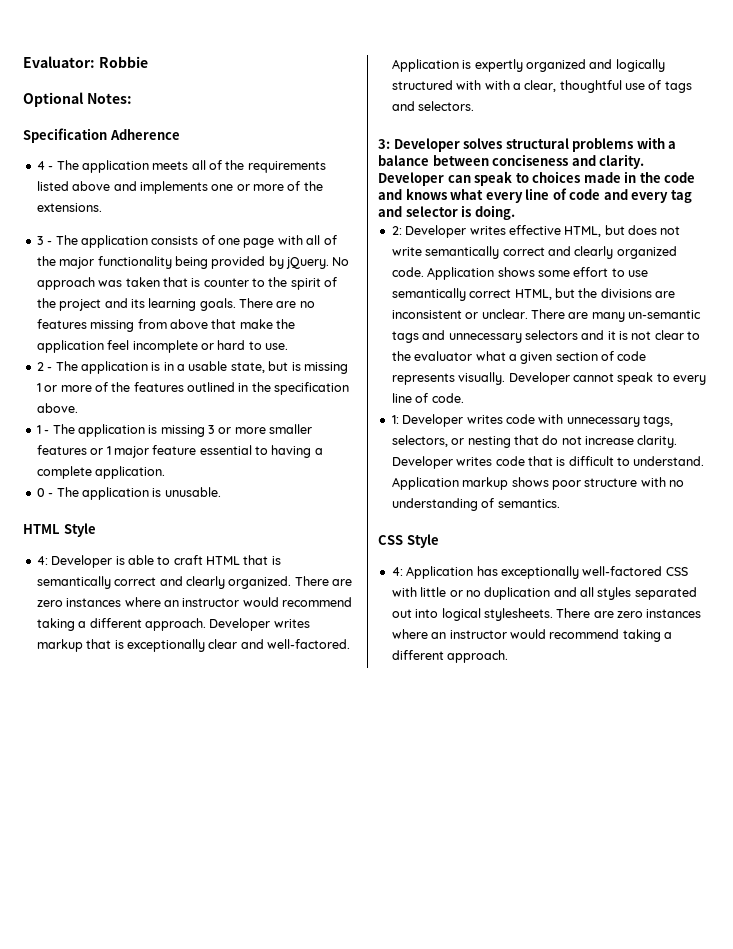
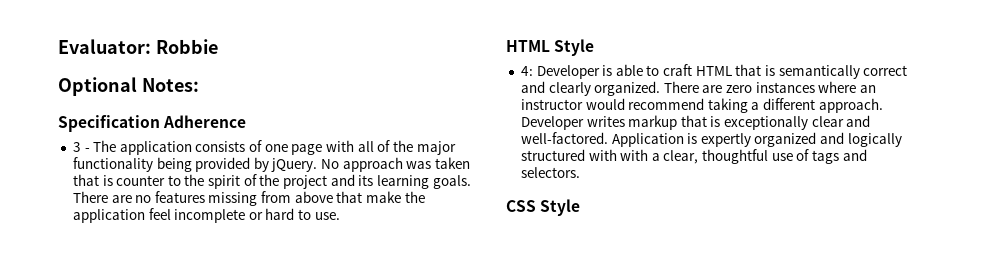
- 4 - The application meets all of the requirements listed above and implements one or more of the extensions.
- 2 - The application is in a usable state, but is missing 1 or more of the features outlined in the specification above.
- 1 - The application is missing 3 or more smaller features or 1 major feature essential to having a complete application.
- 0 - The application is unusable.
- 3: Developer solves structural problems with a balance between conciseness and clarity. Developer can speak to choices made in the code and knows what every line of code and every tag and selector is doing.
- 2: Developer writes effective HTML, but does not write semantically correct and clearly organized code. Application shows some effort to use semantically correct HTML, but the divisions are inconsistent or unclear. There are many un-semantic tags and unnecessary selectors and it is not clear to the evaluator what a given section of code represents visually. Developer cannot speak to every line of code.
- 1: Developer writes code with unnecessary tags, selectors, or nesting that do not increase clarity. Developer writes code that is difficult to understand. Application markup shows poor structure with no understanding of semantics.
  CSS Style
- 4: Application has exceptionally well-factored CSS with little or no duplication and all styles separated out into logical stylesheets. There are zero instances where an instructor would recommend taking a different approach.

